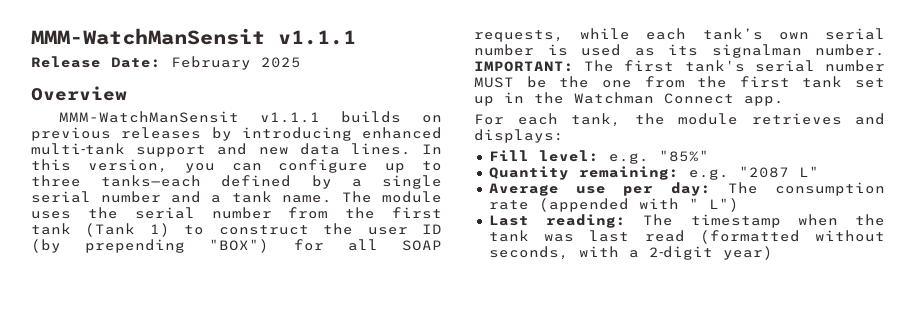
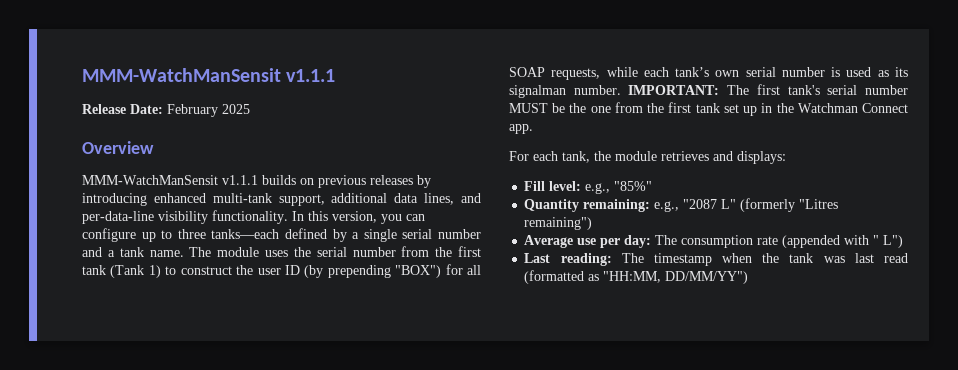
- MMM-WatchManSensit v1.1.1 builds on previous releases by introducing enhanced multi‑tank support and new data lines.
+ MMM-WatchManSensit v1.1.1 builds on previous releases by introducing enhanced multi‑tank support, additional data lines, and per-data-line visibility functionality.
- Fill level: e.g. "85%"
+ Fill level: e.g., "85%"
- Quantity remaining: e.g. "2087 L"
+ Quantity remaining: e.g., "2087 L" (formerly "Litres remaining")
- Last reading: The timestamp when the tank was last read (formatted without seconds, with a 2‑digit year)
+ Last reading: The timestamp when the tank was last read (formatted as "HH:MM, DD/MM/YY")

